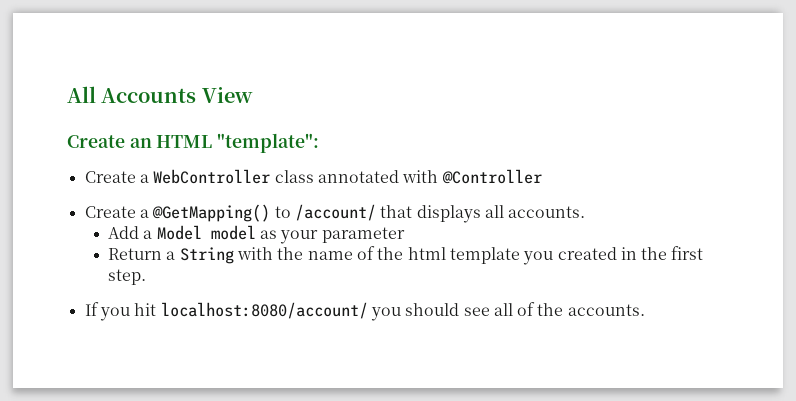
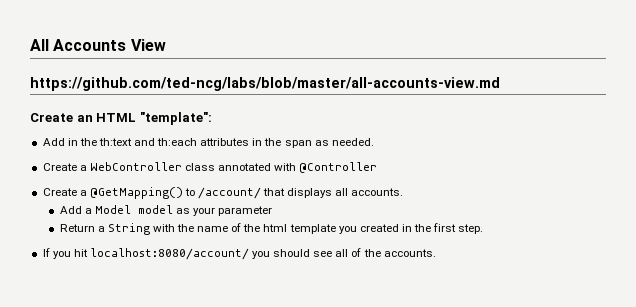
+ https://github.com/ted-ncg/labs/blob/master/all-accounts-view.md
+ Add in the th:text and th:each attributes in the span as needed.

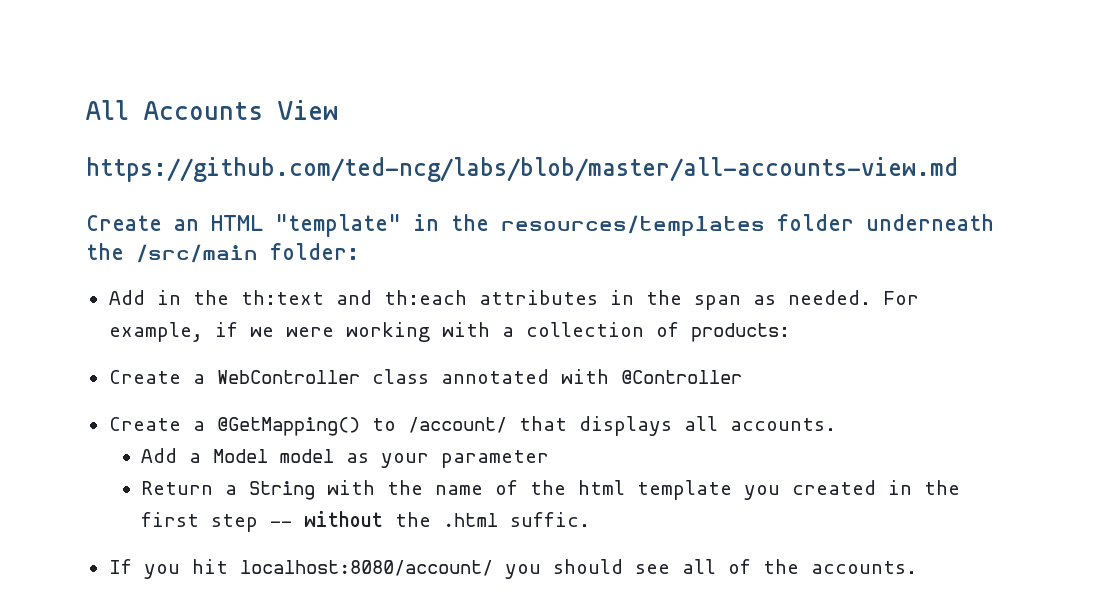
- Create an HTML "template":
+ Create an HTML "template" in the resources/templates folder underneath the /src/main folder:
+ For example, if we were working with a collection of products:
- Return a String with the name of the html template you created in the first step.
+ Return a String with the name of the html template you created in the first step -- without the .html suffic.

